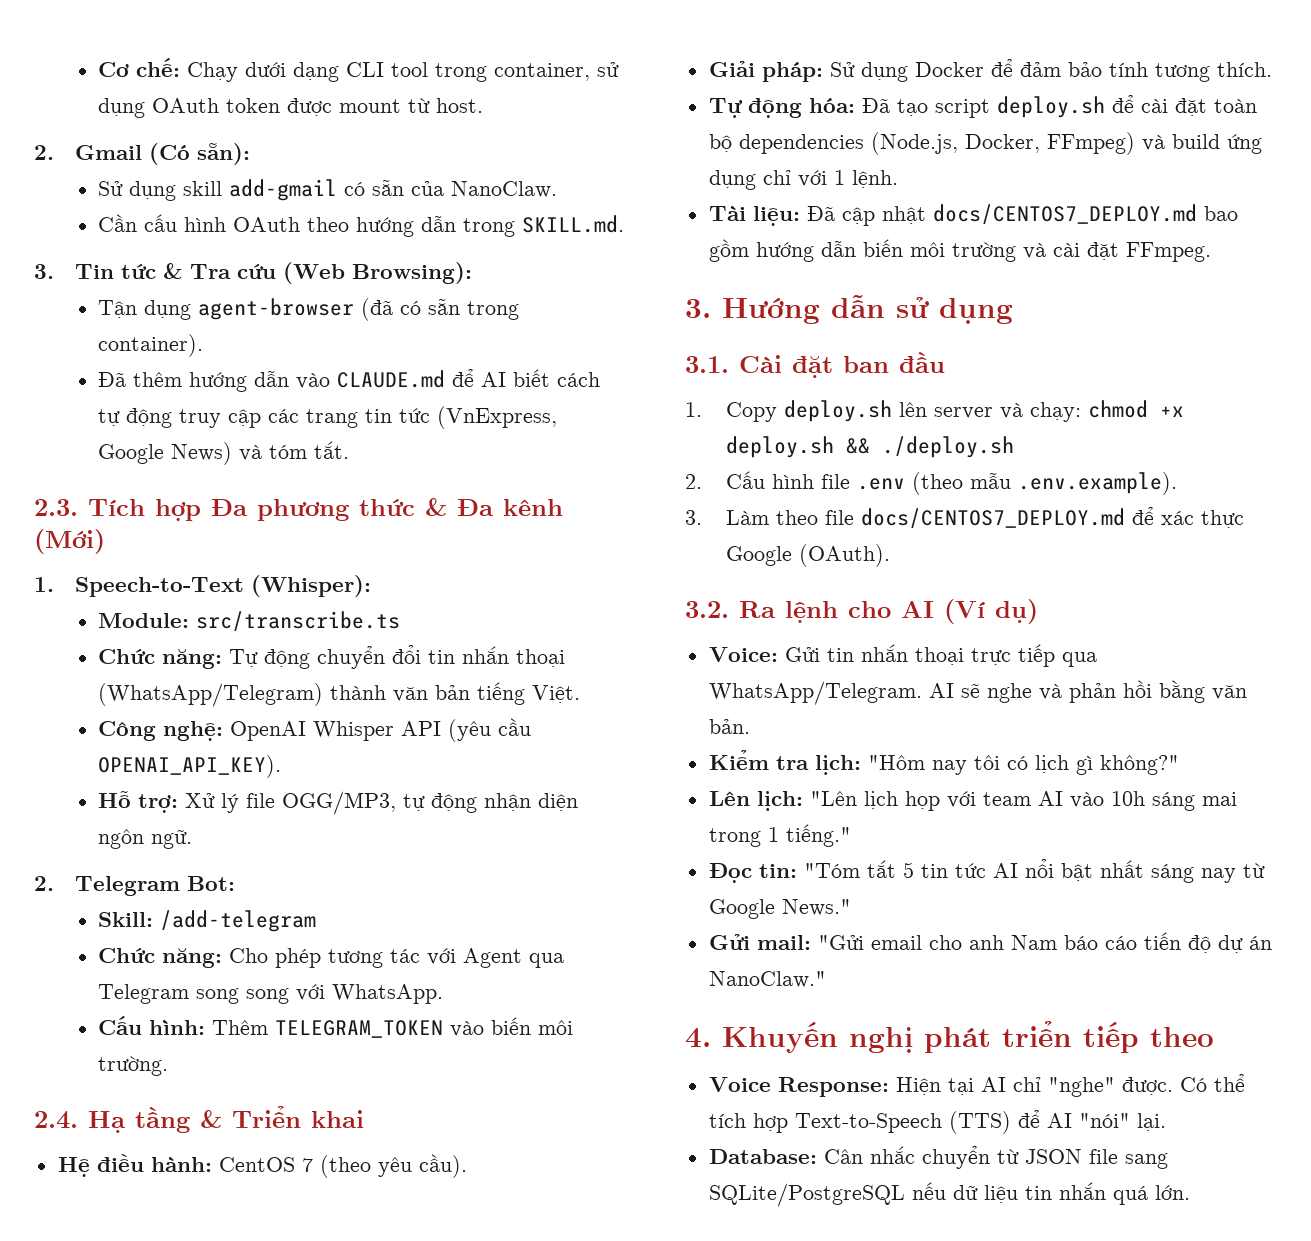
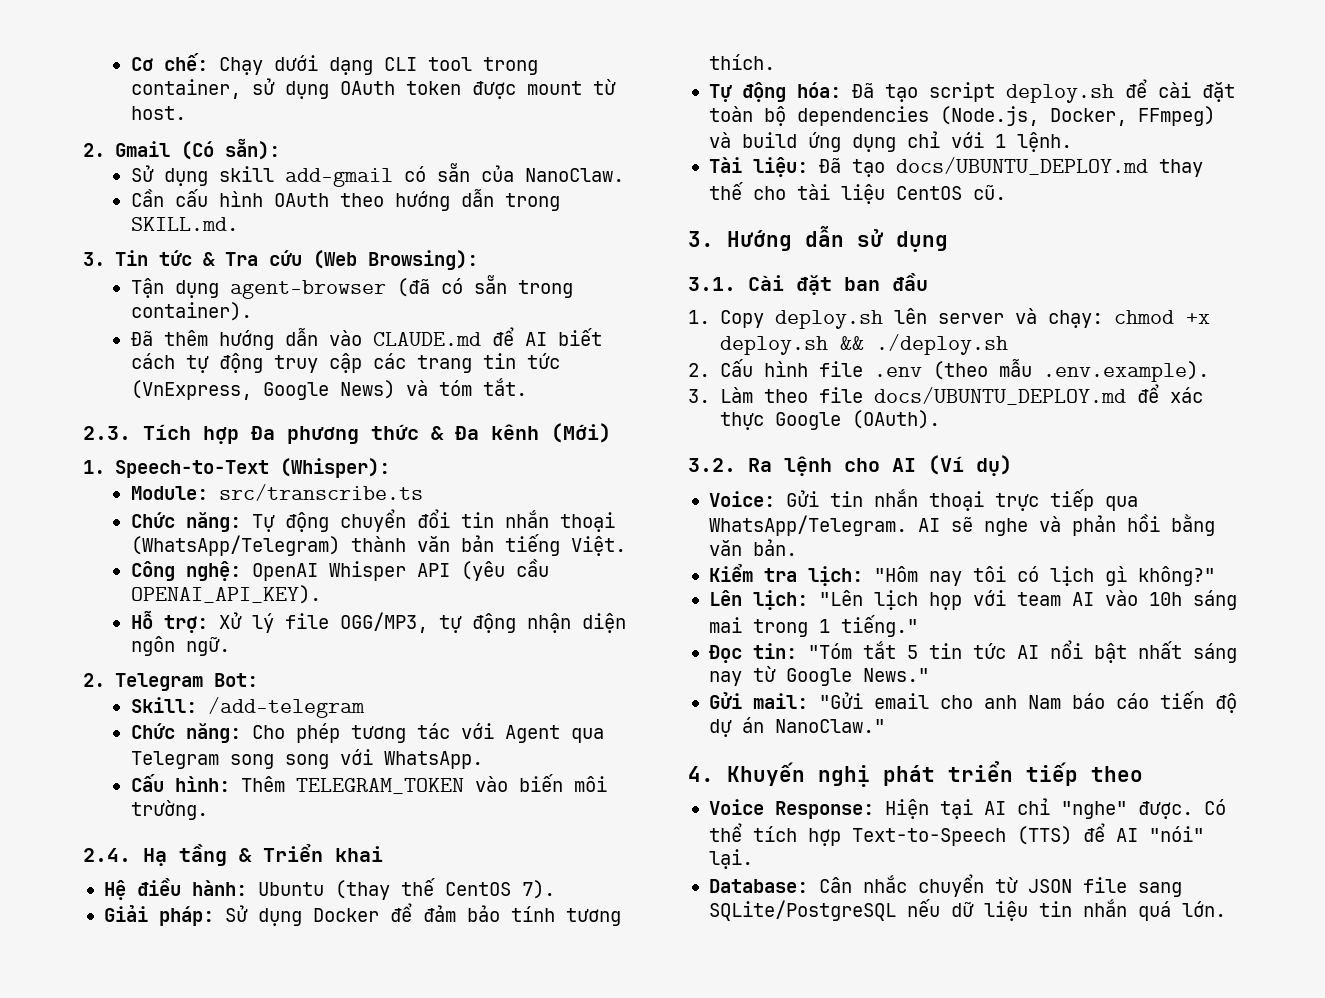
- Hệ điều hành: CentOS 7 (theo yêu cầu).
+ Hệ điều hành: Ubuntu (thay thế CentOS 7).
- Tài liệu: Đã cập nhật docs/CENTOS7_DEPLOY.md bao gồm hướng dẫn biến môi trường và cài đặt FFmpeg.
+ Tài liệu: Đã tạo docs/UBUNTU_DEPLOY.md thay thế cho tài liệu CentOS cũ.
- 3. Làm theo file docs/CENTOS7_DEPLOY.md để xác thực Google (OAuth).
+ 3. Làm theo file docs/UBUNTU_DEPLOY.md để xác thực Google (OAuth).

